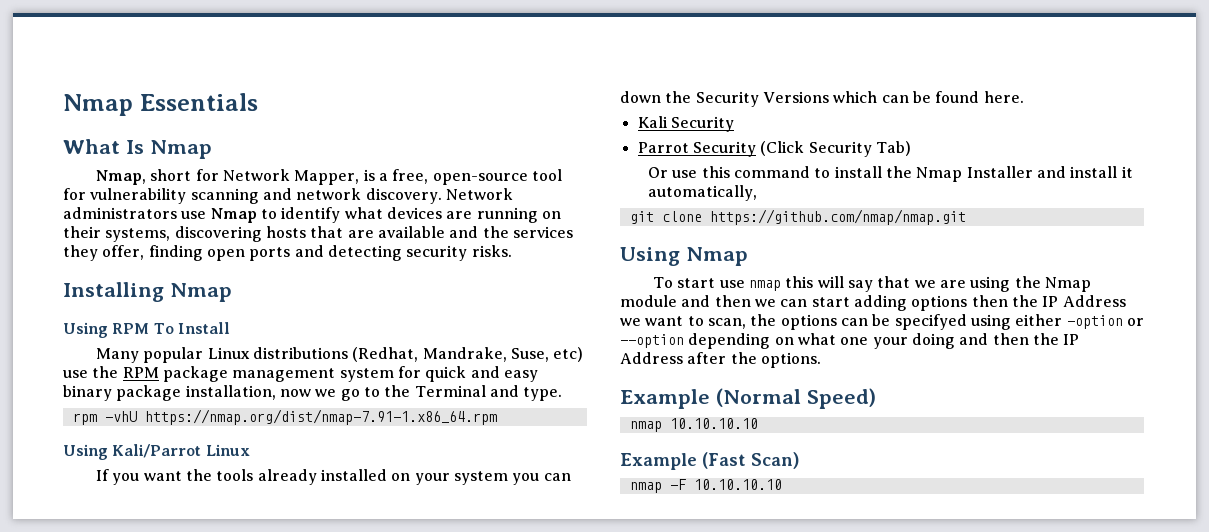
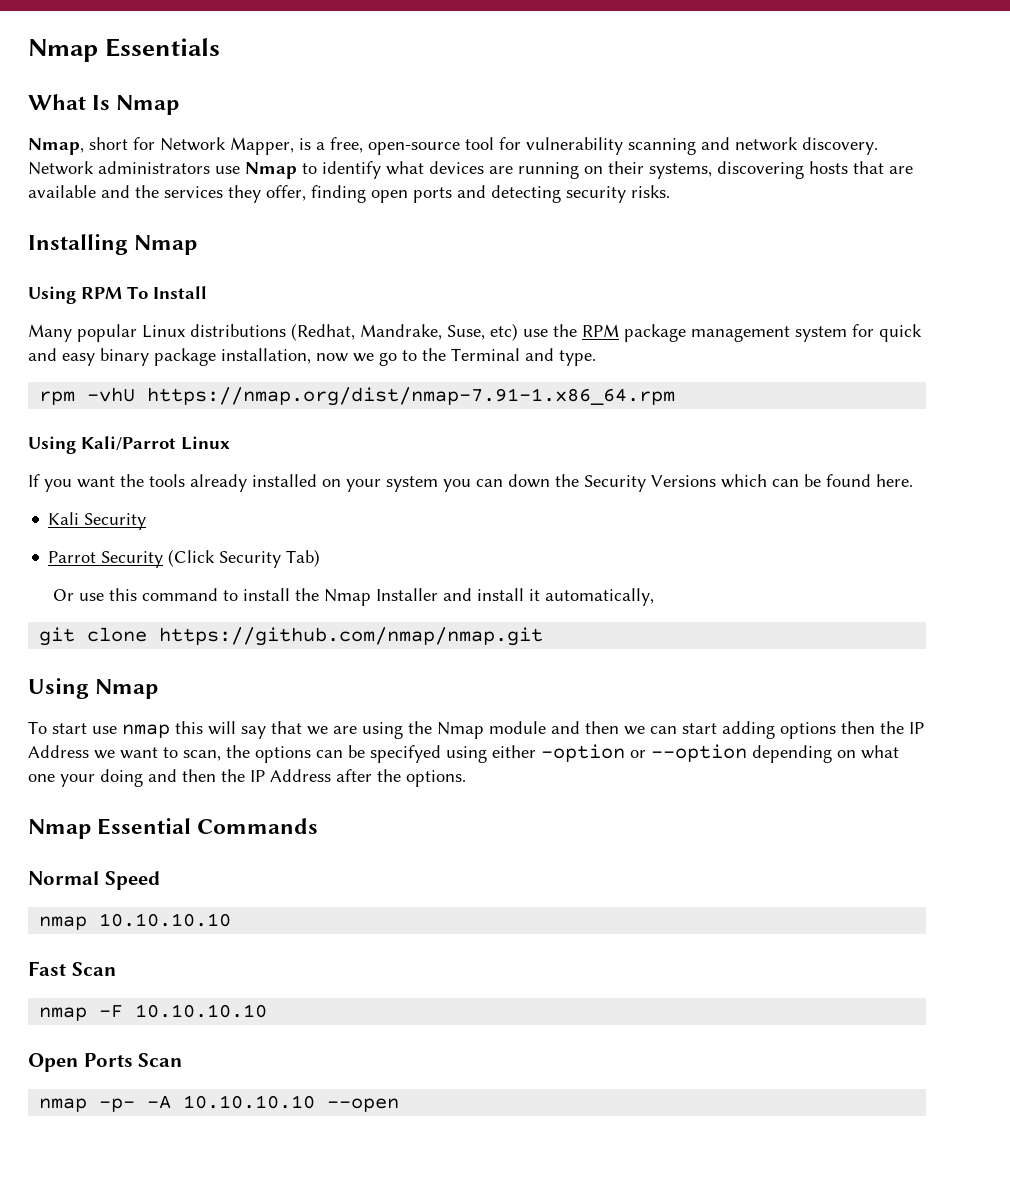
- Example (Normal Speed)
+ Nmap Essential Commands
+ Normal Speed
- Example (Fast Scan)
+ Fast Scan
+ Open Ports Scan
+ nmap -p- -A 10.10.10.10 --open

